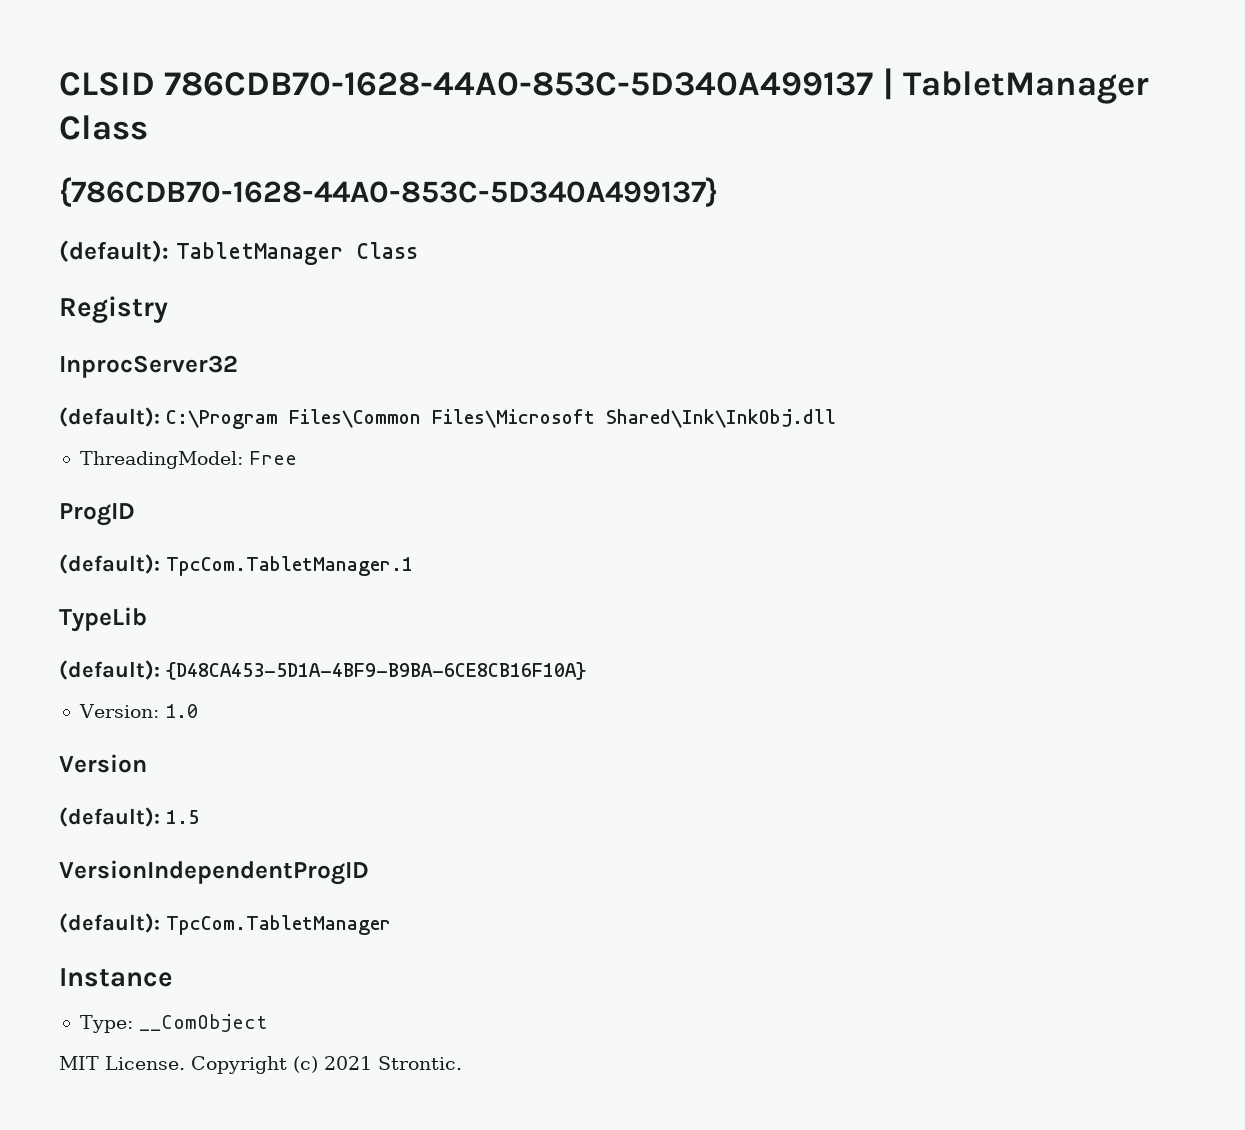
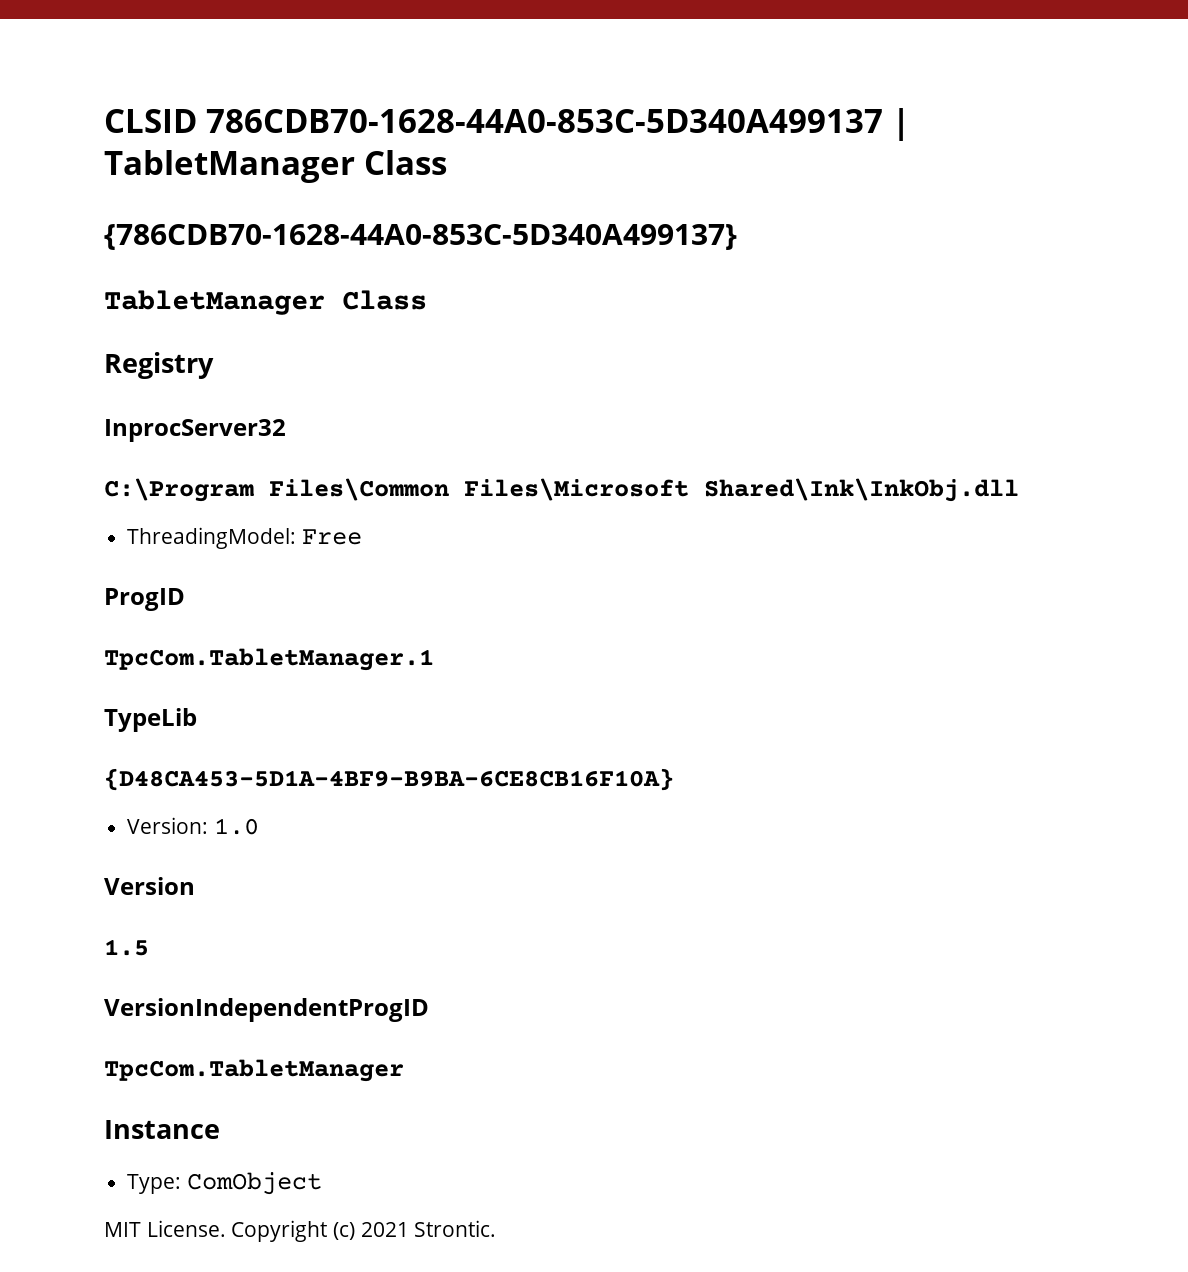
  {786CDB70-1628-44A0-853C-5D340A499137}
- (default): TabletManager Class
+ TabletManager Class
- (default): C:\Program Files\Common Files\Microsoft Shared\Ink\InkObj.dll
+ C:\Program Files\Common Files\Microsoft Shared\Ink\InkObj.dll
- (default): TpcCom.TabletManager.1
+ TpcCom.TabletManager.1
- (default): {D48CA453-5D1A-4BF9-B9BA-6CE8CB16F10A}
+ {D48CA453-5D1A-4BF9-B9BA-6CE8CB16F10A}
- (default): 1.5
+ 1.5
- (default): TpcCom.TabletManager
+ TpcCom.TabletManager
- Type: __ComObject
+ Type: ComObject

